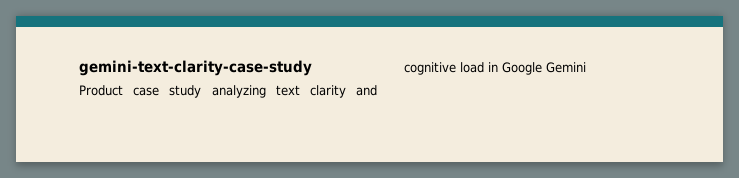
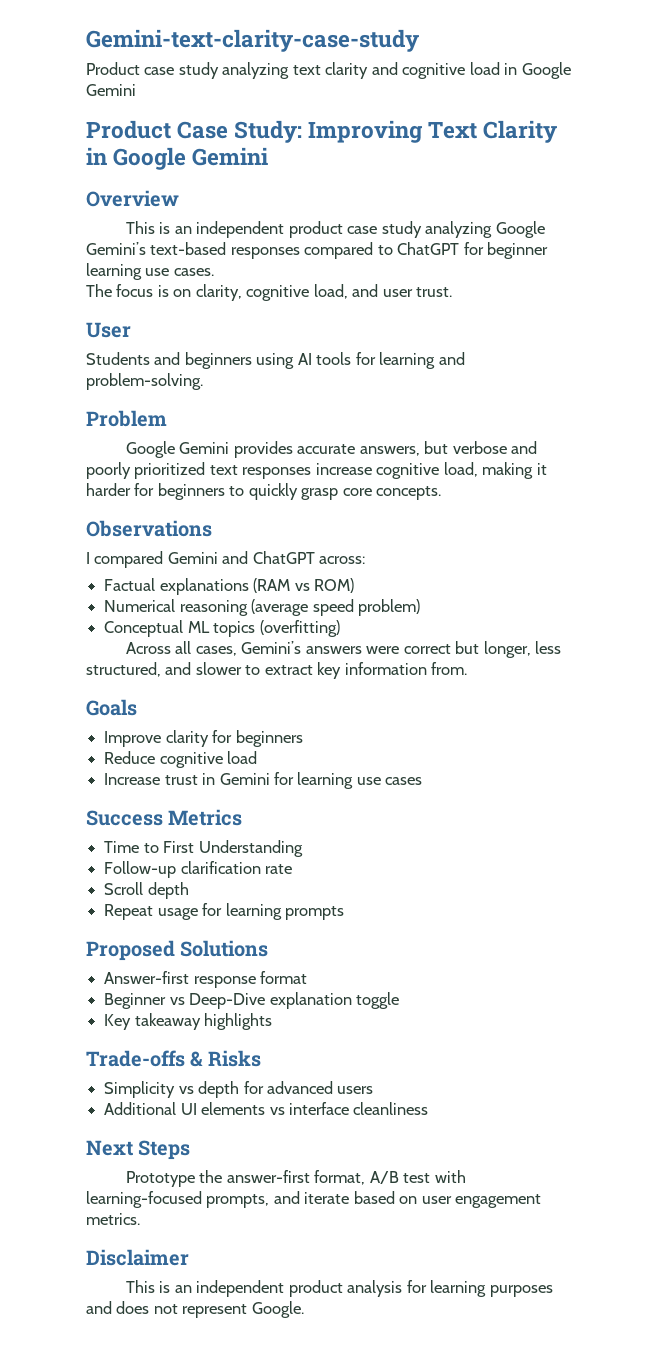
- gemini-text-clarity-case-study
+ Gemini-text-clarity-case-study
+ Product Case Study: Improving Text Clarity in Google Gemini
+ Overview
+ This is an independent product case study analyzing Google Gemini’s text-based responses compared to ChatGPT for beginner learning use cases.
+ The focus is on clarity, cognitive load, and user trust.
+ User
+ Students and beginners using AI tools for learning and problem-solving.
+ Problem
+ Google Gemini provides accurate answers, but verbose and poorly prioritized text responses increase cognitive load, making it harder for beginners to quickly grasp core concepts.
+ Observations
+ I compared Gemini and ChatGPT across:
+ Factual explanations (RAM vs ROM)
+ Numerical reasoning (average speed problem)
+ Conceptual ML topics (overfitting)
+ Across all cases, Gemini’s answers were correct but longer, less structured, and slower to extract key information from.
+ Goals
+ Improve clarity for beginners
+ Reduce cognitive load
+ Increase trust in Gemini for learning use cases
+ Success Metrics
+ Time to First Understanding
+ Follow-up clarification rate
+ Scroll depth
+ Repeat usage for learning prompts
+ Proposed Solutions
+ Answer-first response format
+ Beginner vs Deep-Dive explanation toggle
+ Key takeaway highlights
+ Trade-offs & Risks
+ Simplicity vs depth for advanced users
+ Additional UI elements vs interface cleanliness
+ Next Steps
+ Prototype the answer-first format, A/B test with learning-focused prompts, and iterate based on user engagement metrics.
+ Disclaimer
+ This is an independent product analysis for learning purposes and does not represent Google.

